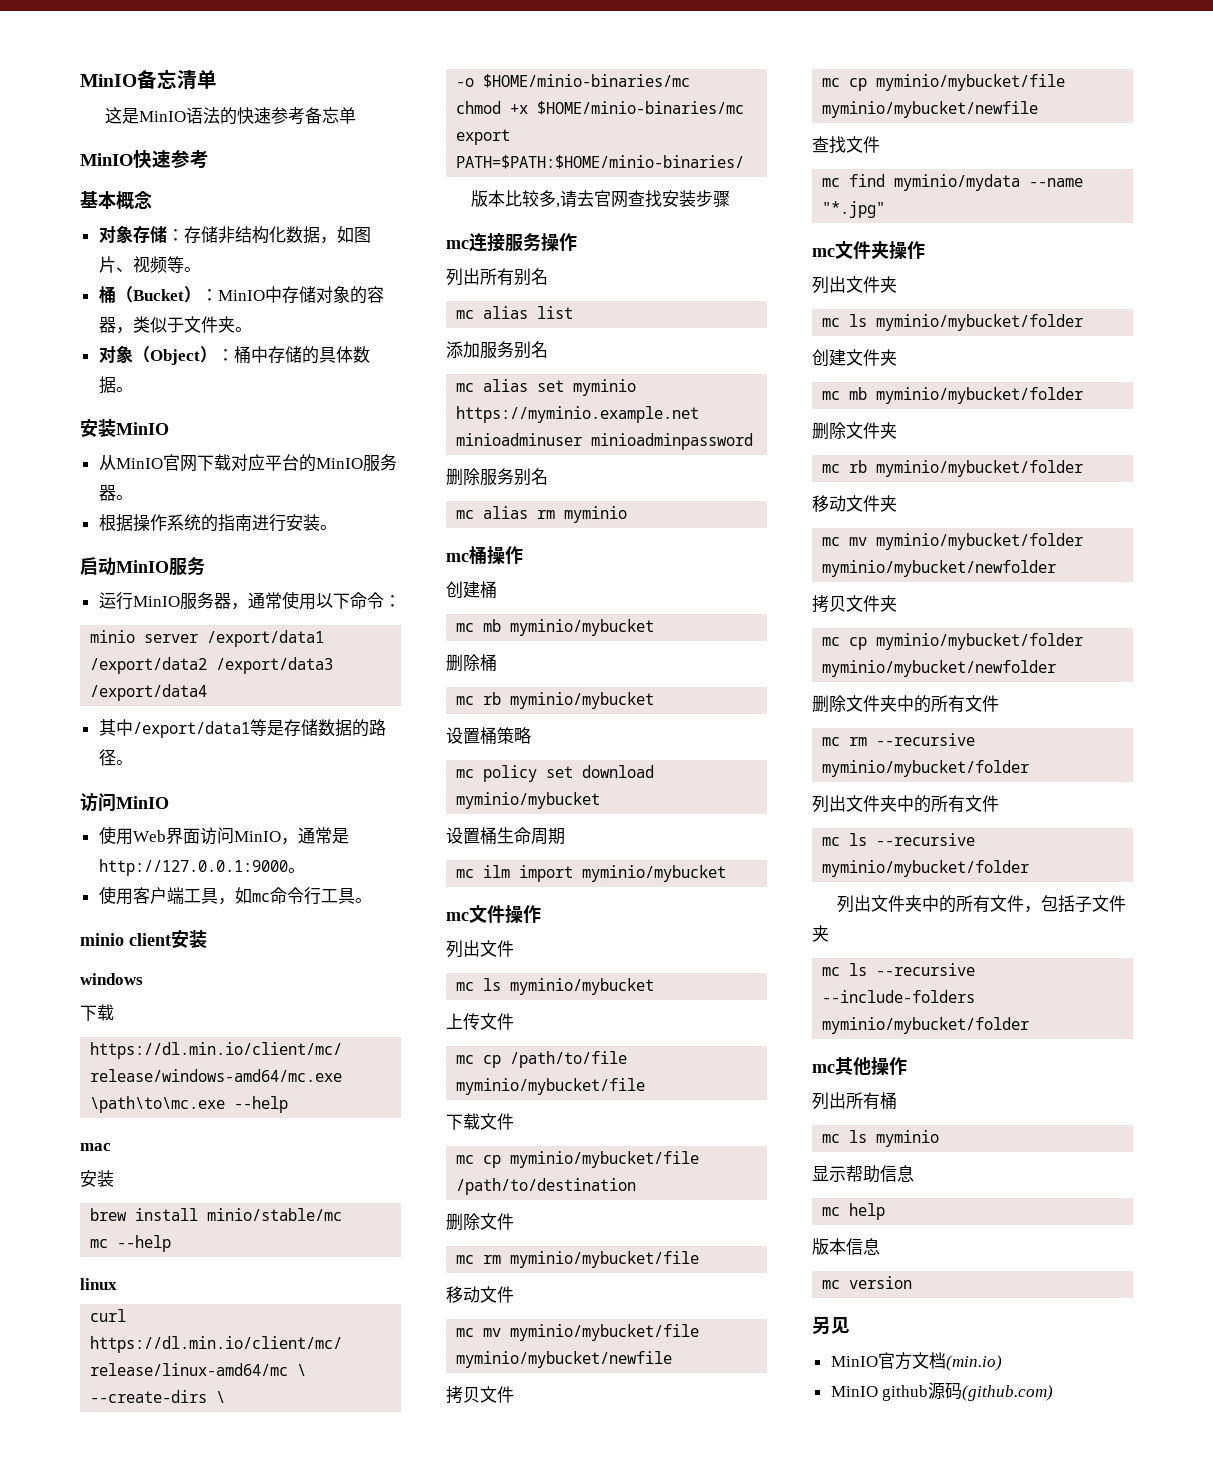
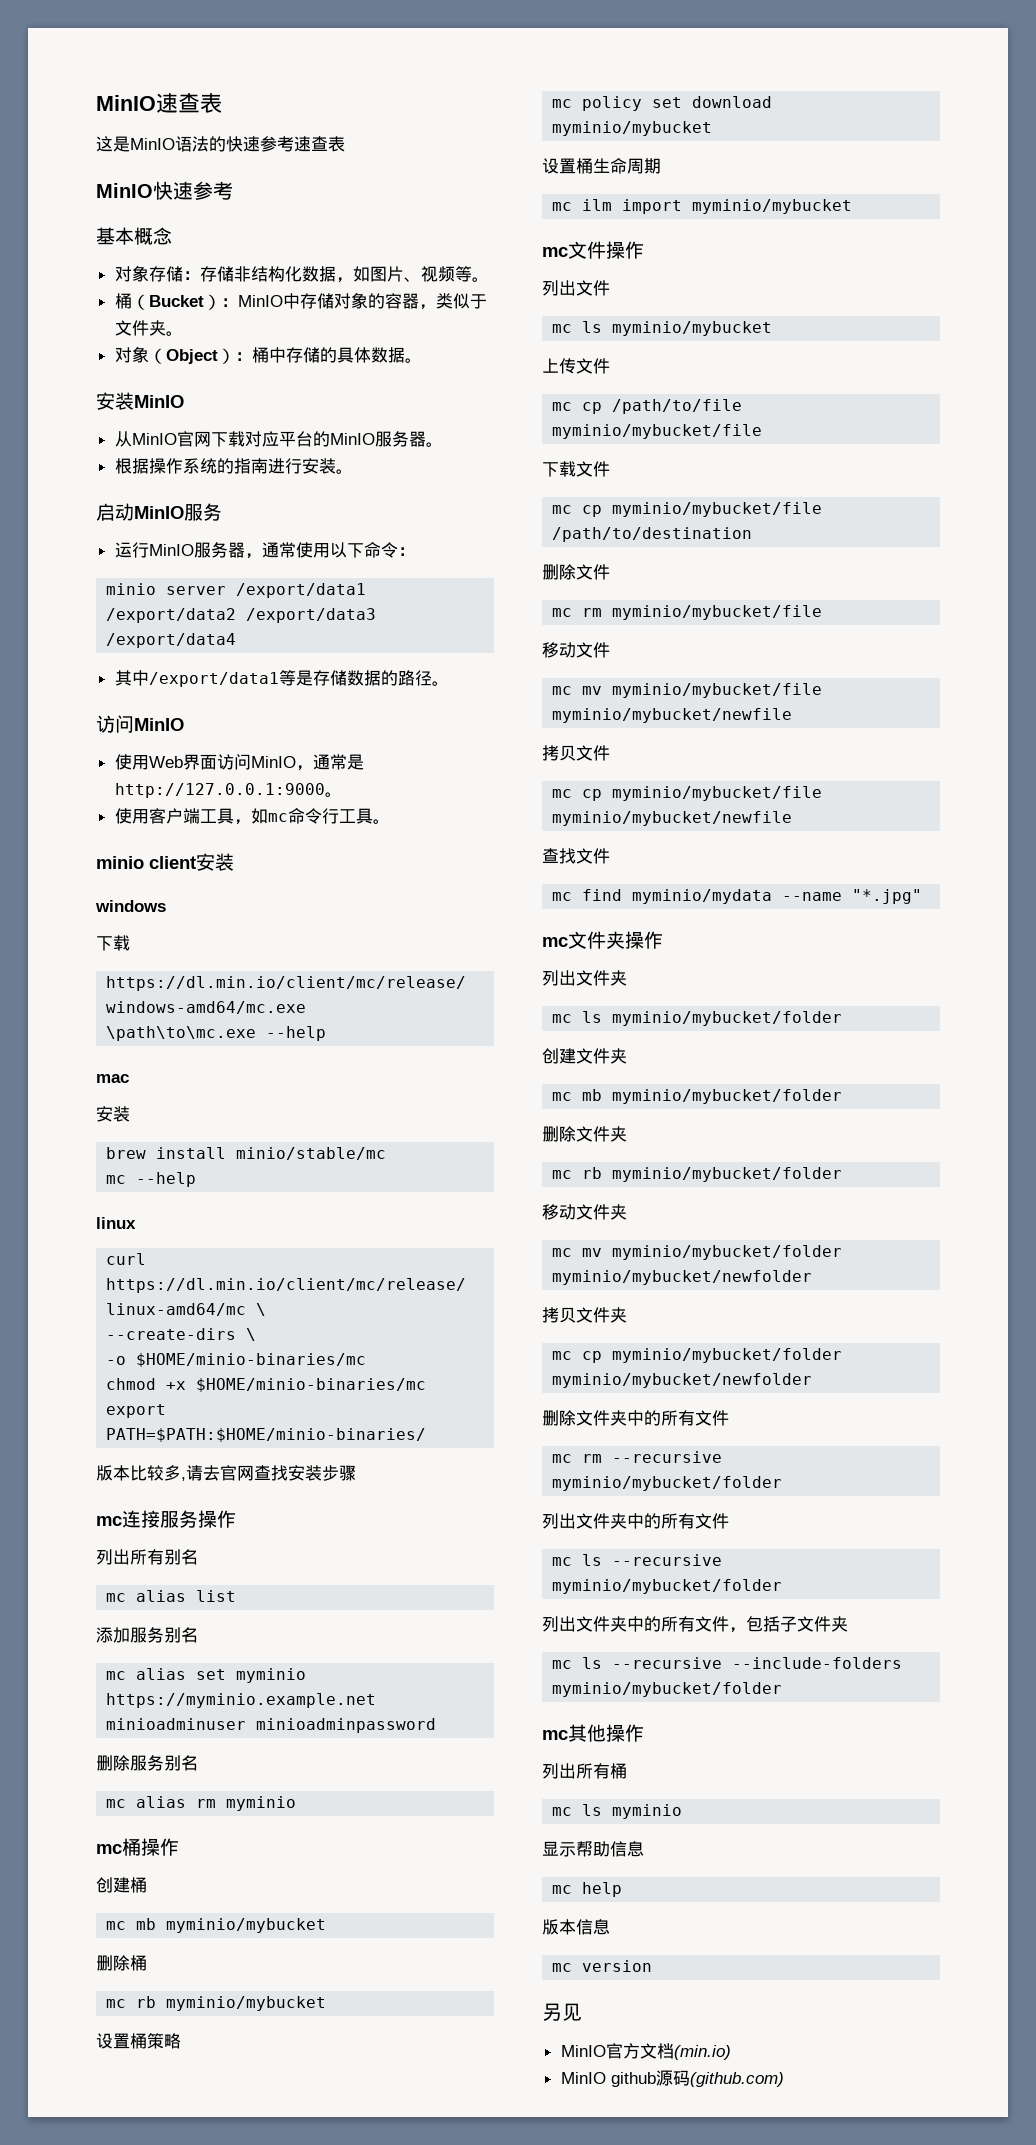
- MinIO备忘清单
+ MinIO速查表
- 这是MinIO语法的快速参考备忘单
+ 这是MinIO语法的快速参考速查表

